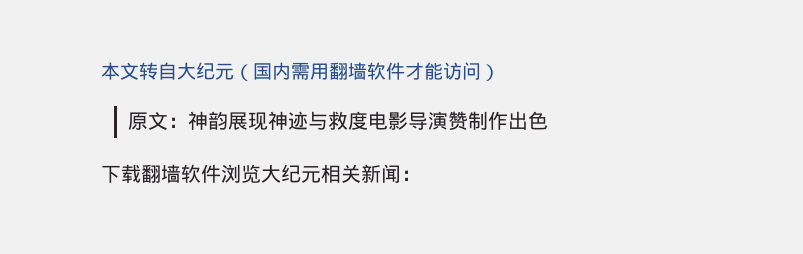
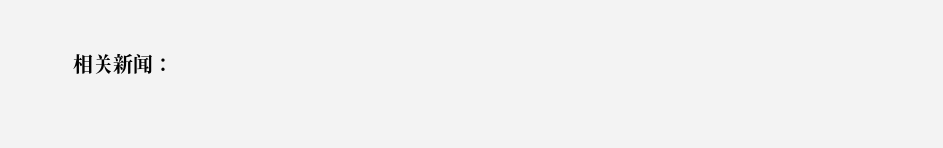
- 本文转自大纪元（国内需用翻墙软件才能访问）
- 原文：神韵展现神迹与救度电影导演赞制作出色
- 下载翻墙软件浏览大纪元相关新闻：
+ 相关新闻：

